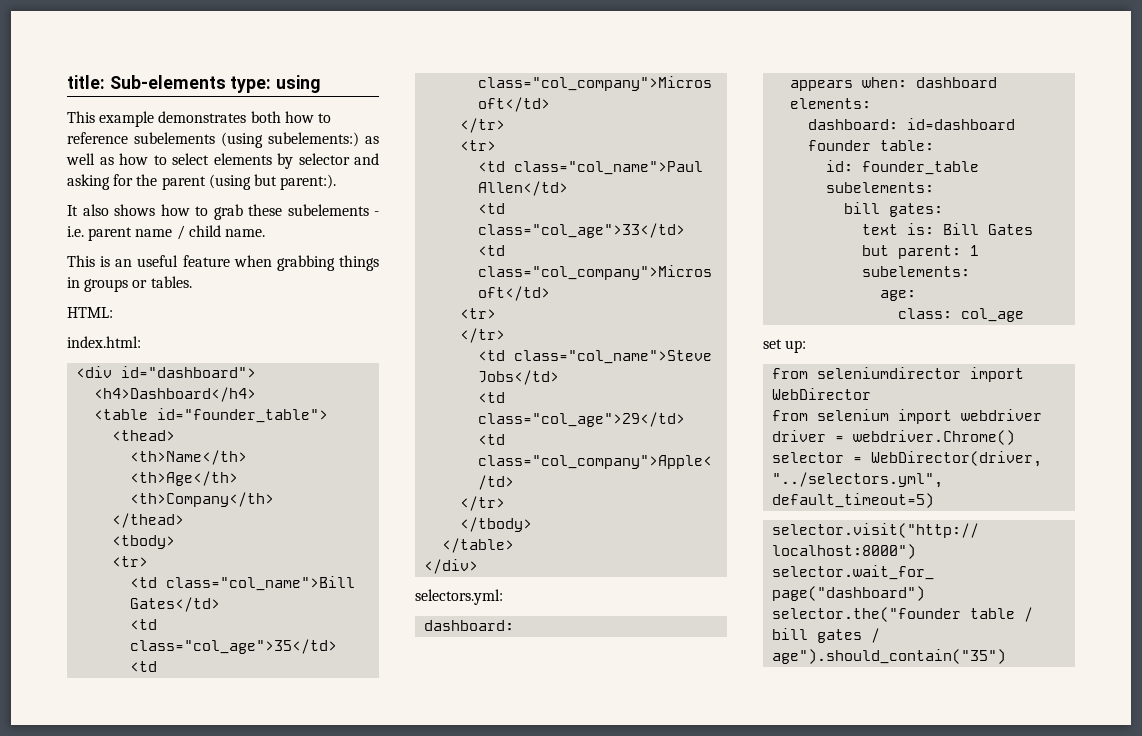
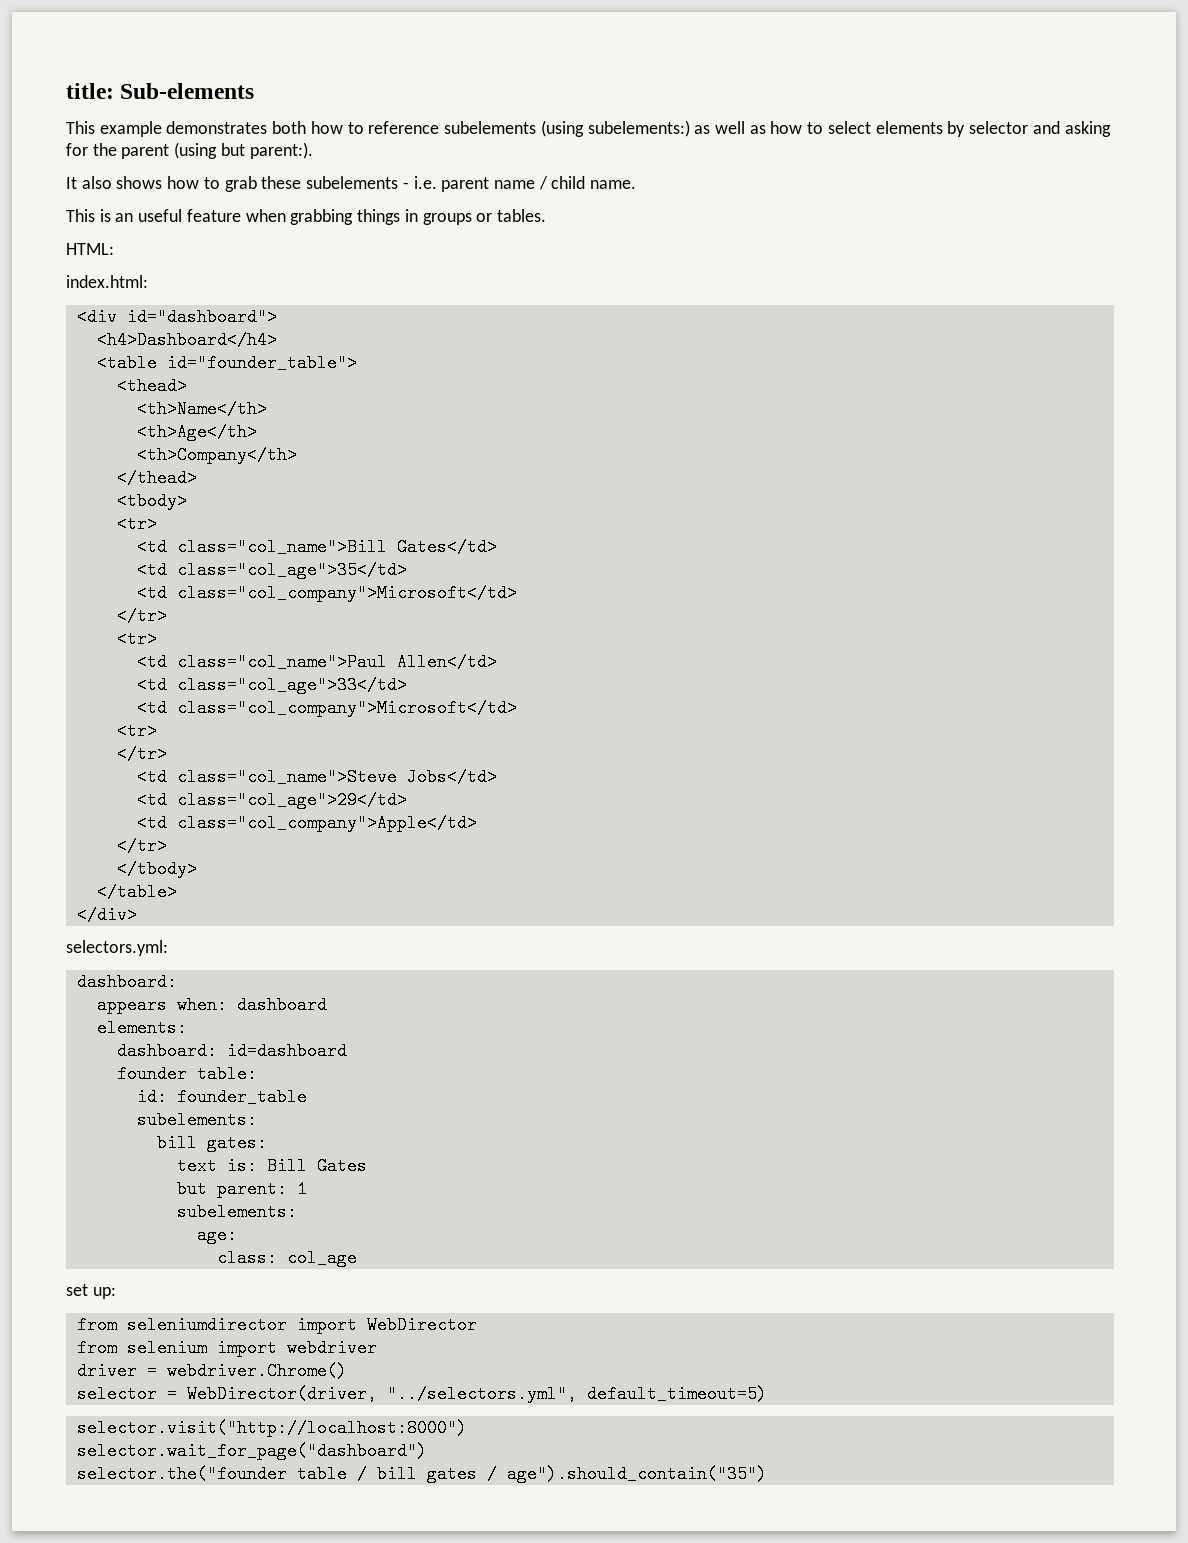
- title: Sub-elements type: using
+ title: Sub-elements

